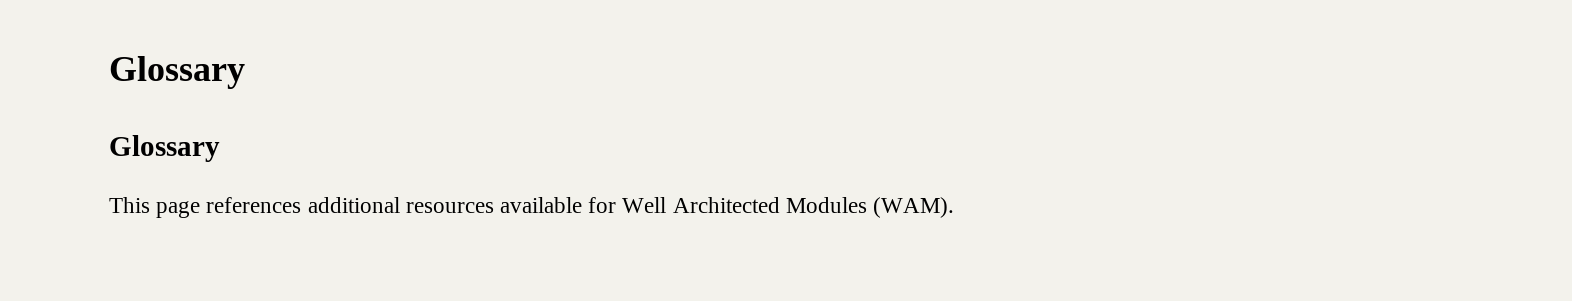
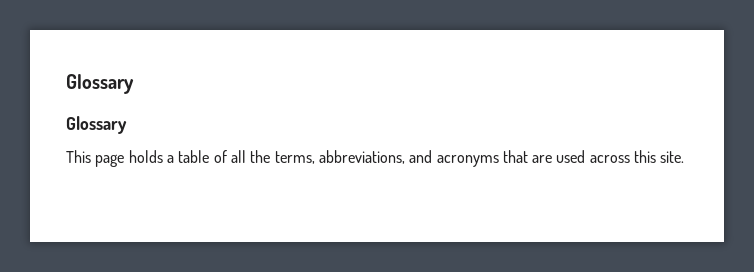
- This page references additional resources available for Well Architected Modules (WAM).
+ This page holds a table of all the terms, abbreviations, and acronyms that are used across this site.

